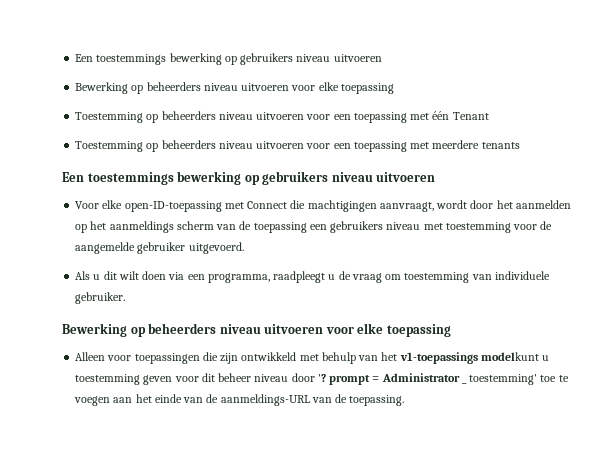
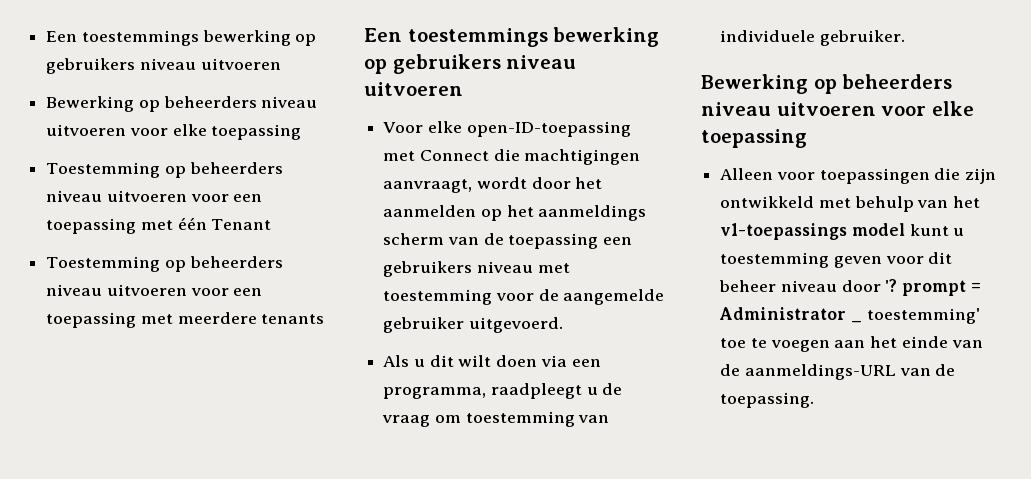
- Alleen voor toepassingen die zijn ontwikkeld met behulp van het v1-toepassings modelkunt u toestemming geven voor dit beheer niveau door '? prompt = Administrator _ toestemming' toe te voegen aan het einde van de aanmeldings-URL van de toepassing.
+ Alleen voor toepassingen die zijn ontwikkeld met behulp van het v1-toepassings model kunt u toestemming geven voor dit beheer niveau door '? prompt = Administrator _ toestemming' toe te voegen aan het einde van de aanmeldings-URL van de toepassing.

